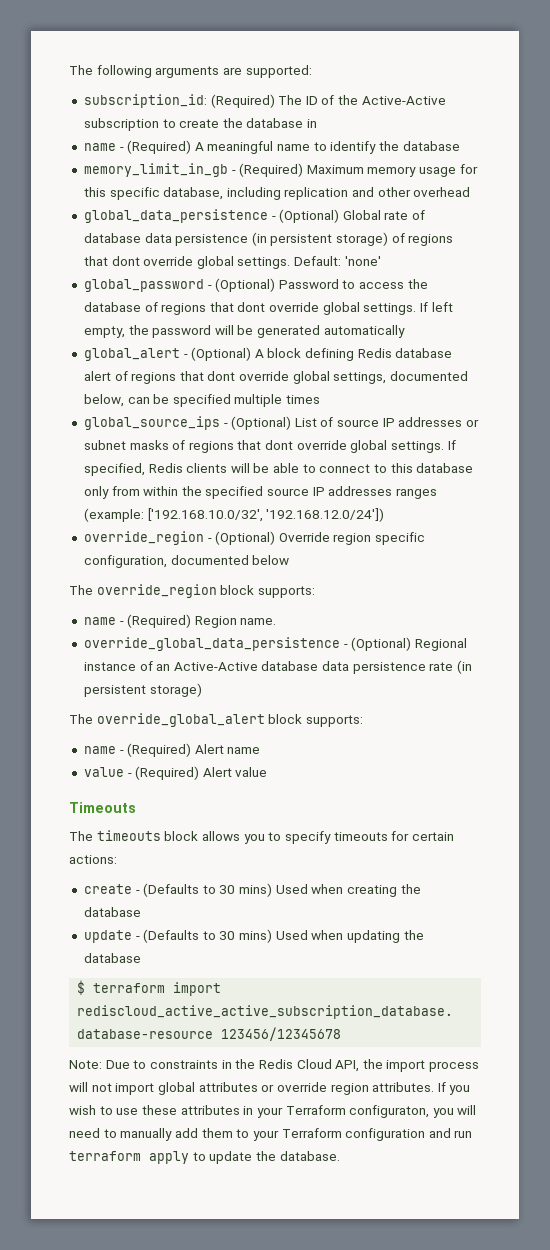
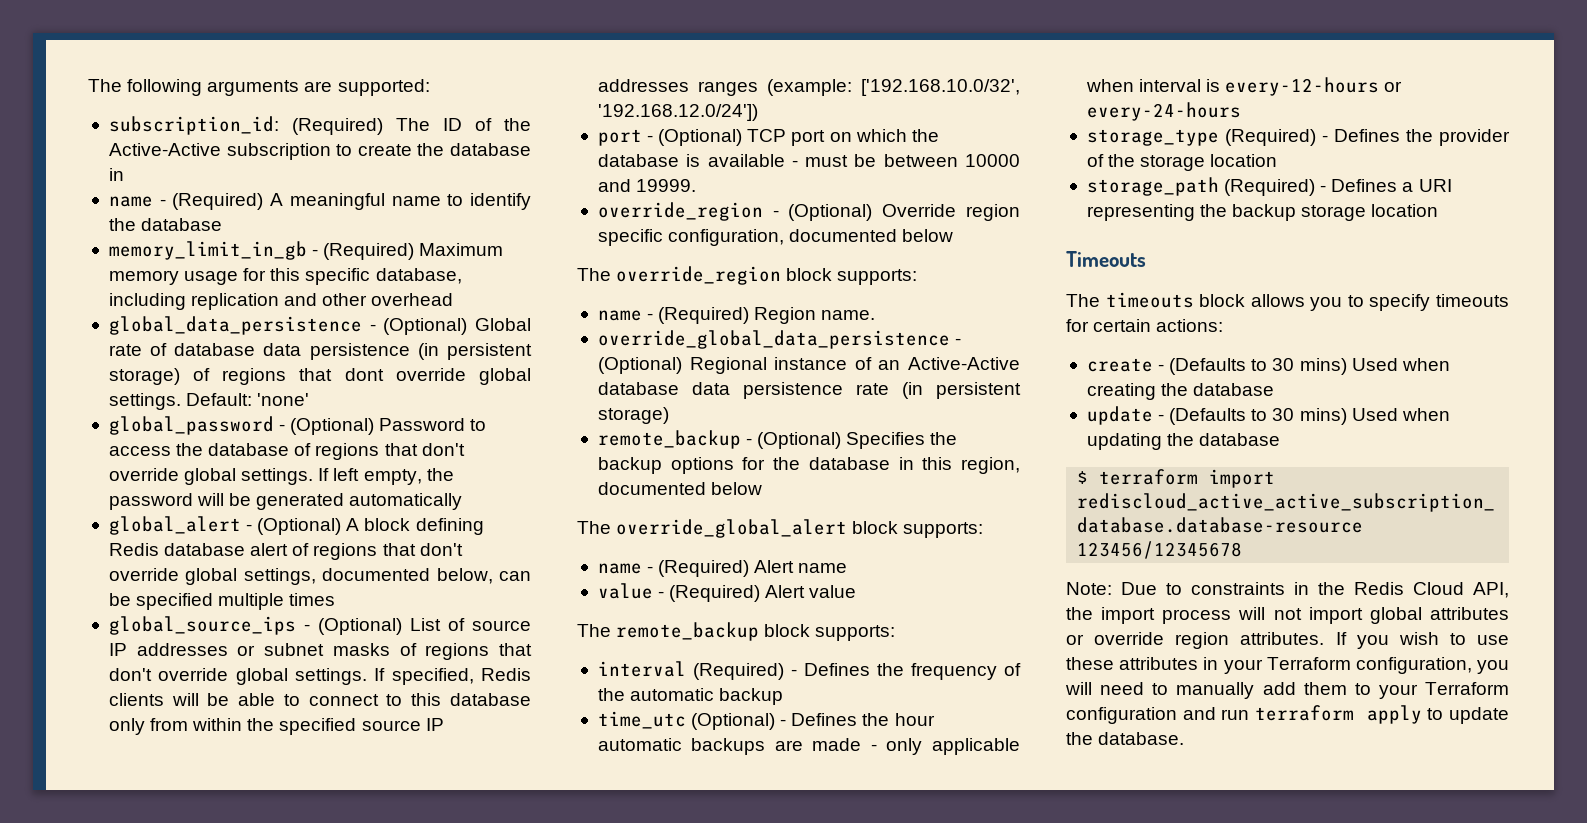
- global_password - (Optional) Password to access the database of regions that dont override global settings.
+ global_password - (Optional) Password to access the database of regions that don't override global settings.
- global_alert - (Optional) A block defining Redis database alert of regions that dont override global settings, documented below, can be specified multiple times
+ global_alert - (Optional) A block defining Redis database alert of regions that don't override global settings, documented below, can be specified multiple times
- global_source_ips - (Optional) List of source IP addresses or subnet masks of regions that dont override global settings.
+ global_source_ips - (Optional) List of source IP addresses or subnet masks of regions that don't override global settings.
+ port - (Optional) TCP port on which the database is available - must be between 10000 and 19999.
+ remote_backup - (Optional) Specifies the backup options for the database in this region, documented below
+ The remote_backup block supports:
+ interval (Required) - Defines the frequency of the automatic backup
+ time_utc (Optional) - Defines the hour automatic backups are made - only applicable when interval is every-12-hours or every-24-hours
+ storage_type (Required) - Defines the provider of the storage location
+ storage_path (Required) - Defines a URI representing the backup storage location
- If you wish to use these attributes in your Terraform configuraton, you will need to manually add them to your Terraform configuration and run terraform apply to update the database.
+ If you wish to use these attributes in your Terraform configuration, you will need to manually add them to your Terraform configuration and run terraform apply to update the database.

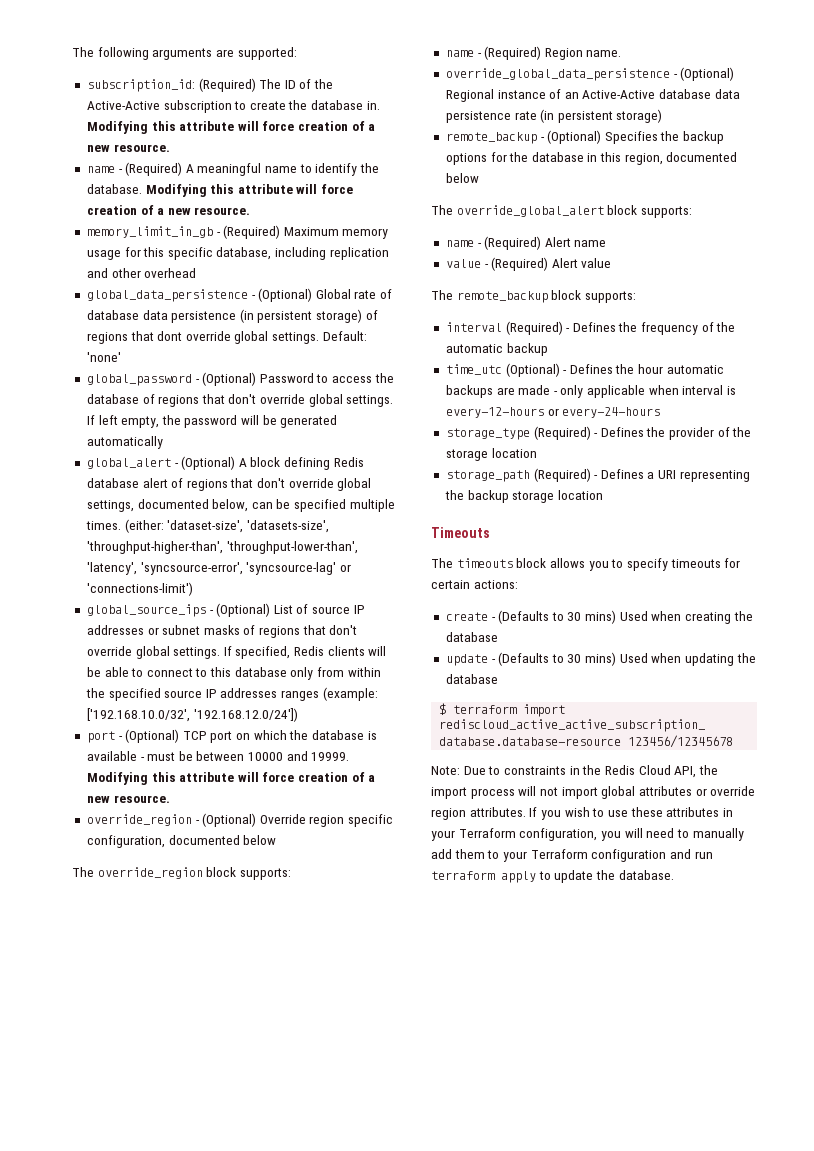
- subscription_id: (Required) The ID of the Active-Active subscription to create the database in
+ subscription_id: (Required) The ID of the Active-Active subscription to create the database in. Modifying this attribute will force creation of a new resource.
- name - (Required) A meaningful name to identify the database
+ name - (Required) A meaningful name to identify the database. Modifying this attribute will force creation of a new resource.
- global_alert - (Optional) A block defining Redis database alert of regions that don't override global settings, documented below, can be specified multiple times
+ global_alert - (Optional) A block defining Redis database alert of regions that don't override global settings, documented below, can be specified multiple times. (either: 'dataset-size', 'datasets-size', 'throughput-higher-than', 'throughput-lower-than', 'latency', 'syncsource-error', 'syncsource-lag' or 'connections-limit')
- port - (Optional) TCP port on which the database is available - must be between 10000 and 19999.
+ port - (Optional) TCP port on which the database is available - must be between 10000 and 19999. Modifying this attribute will force creation of a new resource.

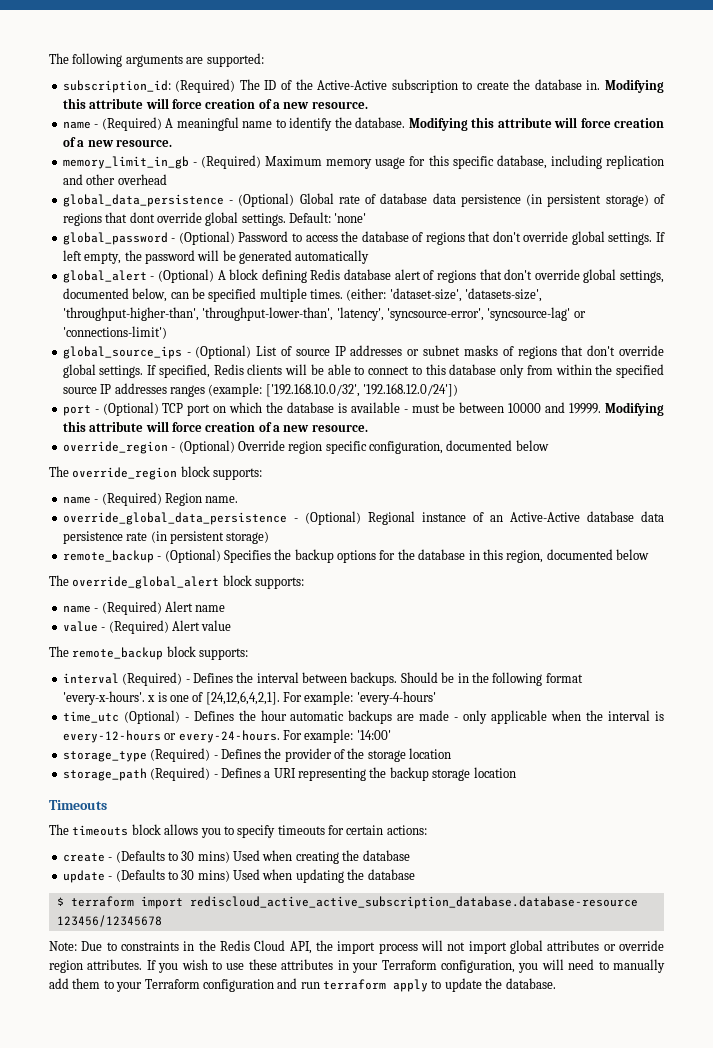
- interval (Required) - Defines the frequency of the automatic backup
+ interval (Required) - Defines the interval between backups. Should be in the following format 'every-x-hours'. x is one of [24,12,6,4,2,1]. For example: 'every-4-hours'
- time_utc (Optional) - Defines the hour automatic backups are made - only applicable when interval is every-12-hours or every-24-hours
+ time_utc (Optional) - Defines the hour automatic backups are made - only applicable when the interval is every-12-hours or every-24-hours. For example: '14:00'

